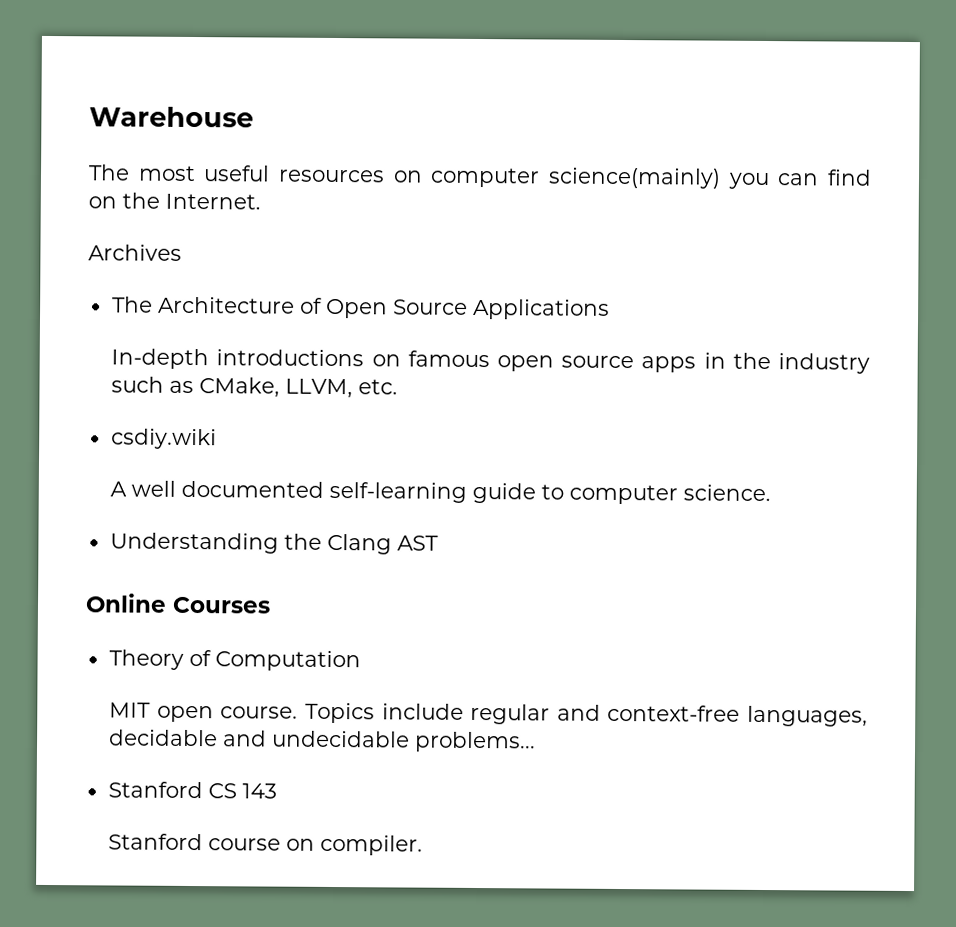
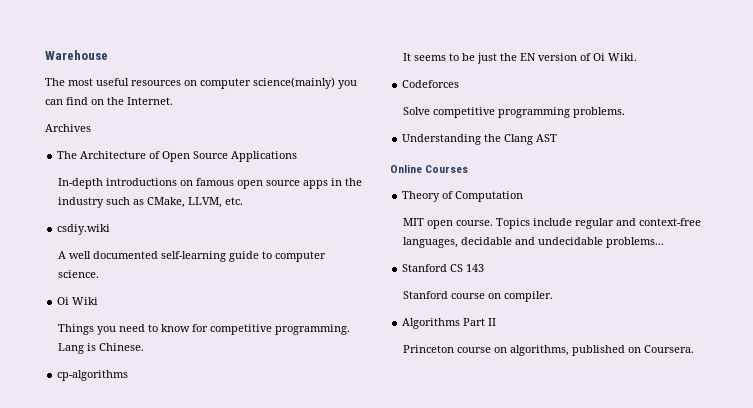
+ Oi Wiki
+ Things you need to know for competitive programming. Lang is Chinese.
+ cp-algorithms
+ It seems to be just the EN version of Oi Wiki.
+ Codeforces
+ Solve competitive programming problems.
+ Algorithms Part II
+ Princeton course on algorithms, published on Coursera.

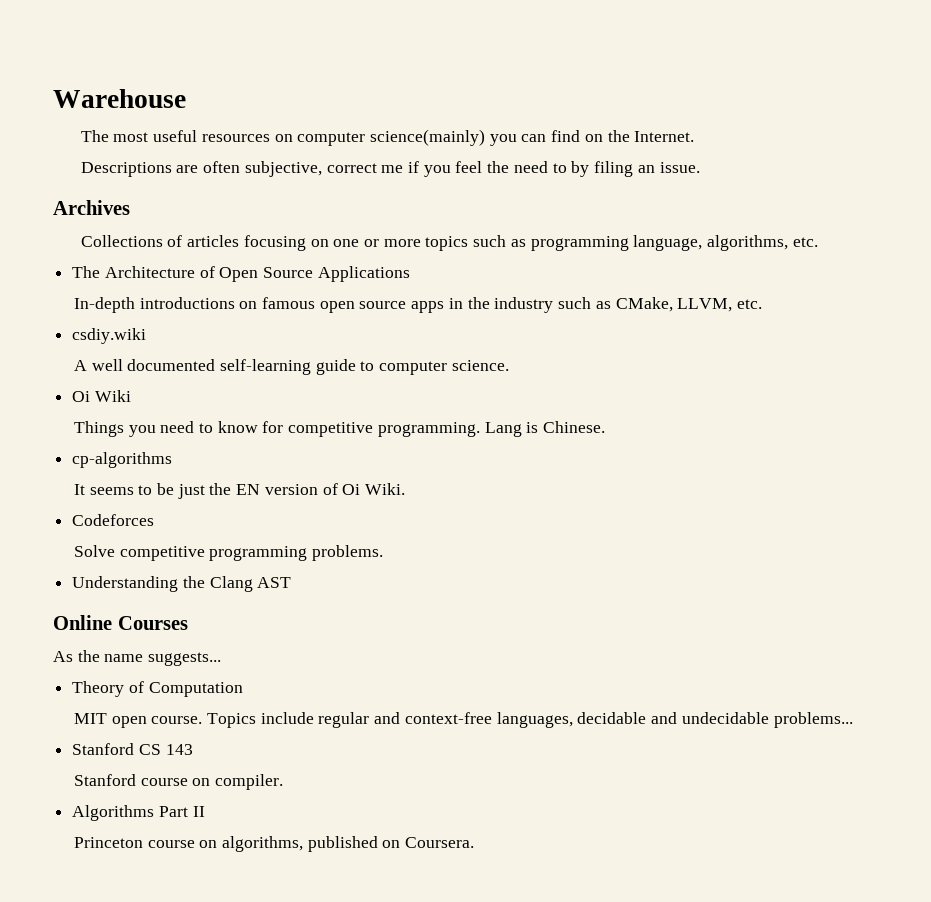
+ Descriptions are often subjective, correct me if you feel the need to by filing an issue.
  Archives
+ Collections of articles focusing on one or more topics such as programming language, algorithms, etc.
+ As the name suggests...

